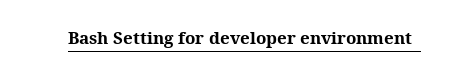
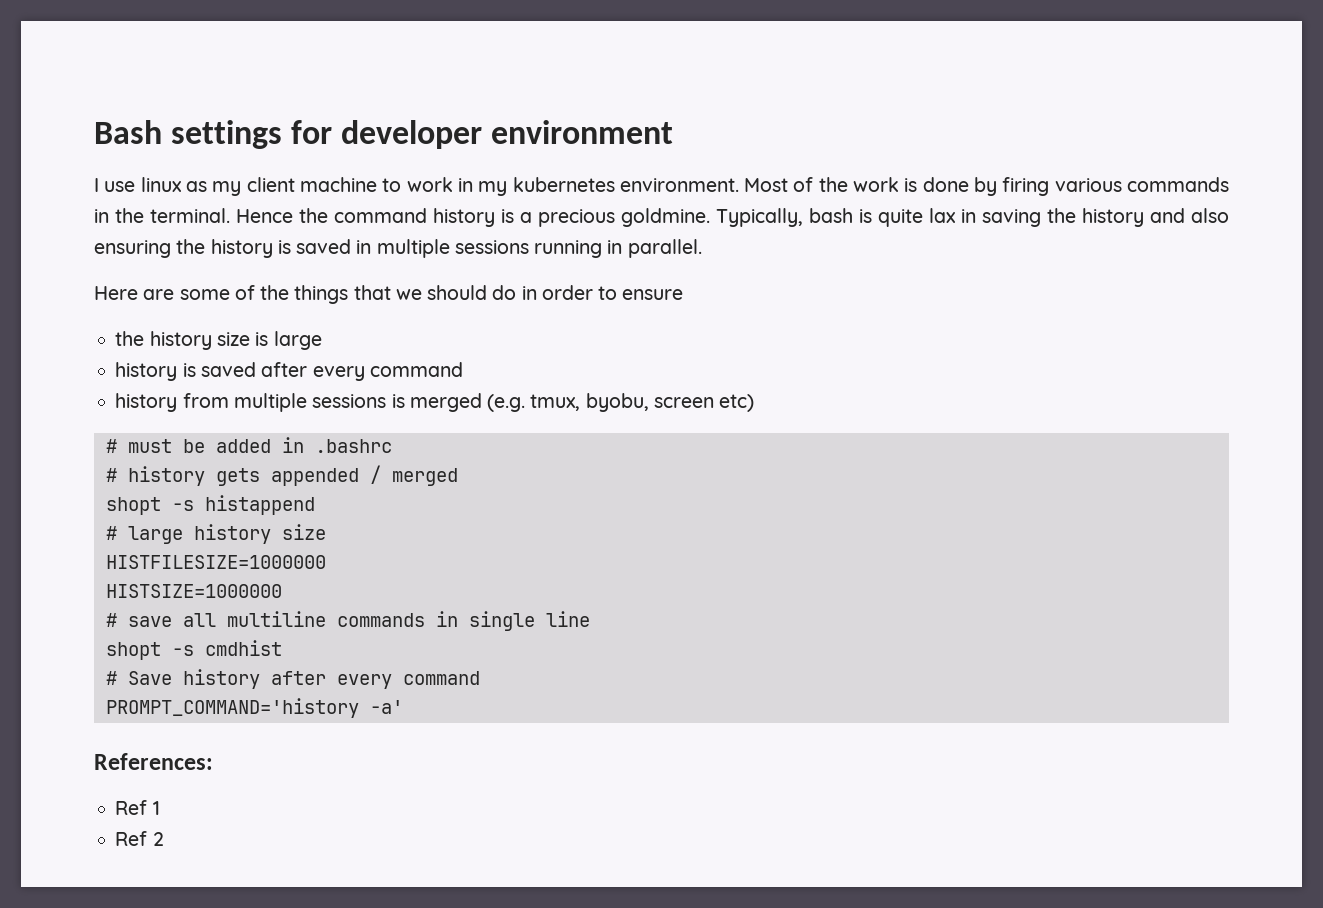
- Bash Setting for developer environment
+ Bash settings for developer environment
+ I use linux as my client machine to work in my kubernetes environment. Most of the work is done by firing various commands in the terminal. Hence the command history is a precious goldmine. Typically, bash is quite lax in saving the history and also ensuring the history is saved in multiple sessions running in parallel.
+ Here are some of the things that we should do in order to ensure
+ the history size is large
+ history is saved after every command
+ history from multiple sessions is merged (e.g. tmux, byobu, screen etc)
+ # must be added in .bashrc
+ # history gets appended / merged
+ shopt -s histappend
+ # large history size
+ HISTFILESIZE=1000000
+ HISTSIZE=1000000
+ # save all multiline commands in single line
+ shopt -s cmdhist
+ # Save history after every command
+ PROMPT_COMMAND='history -a'
+ References:
+ Ref 1
+ Ref 2

